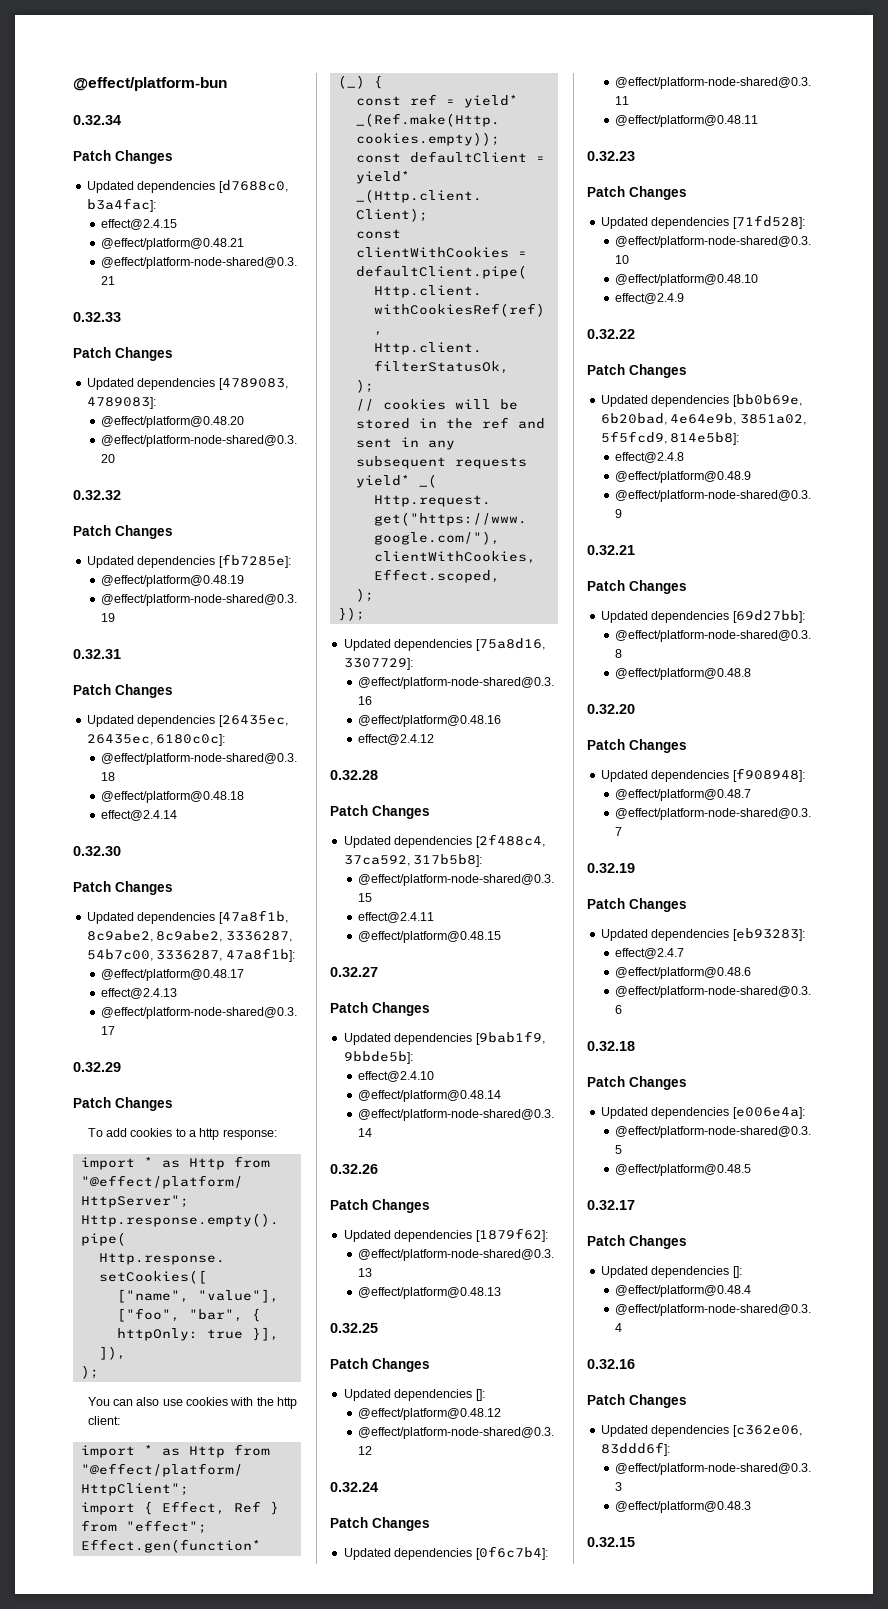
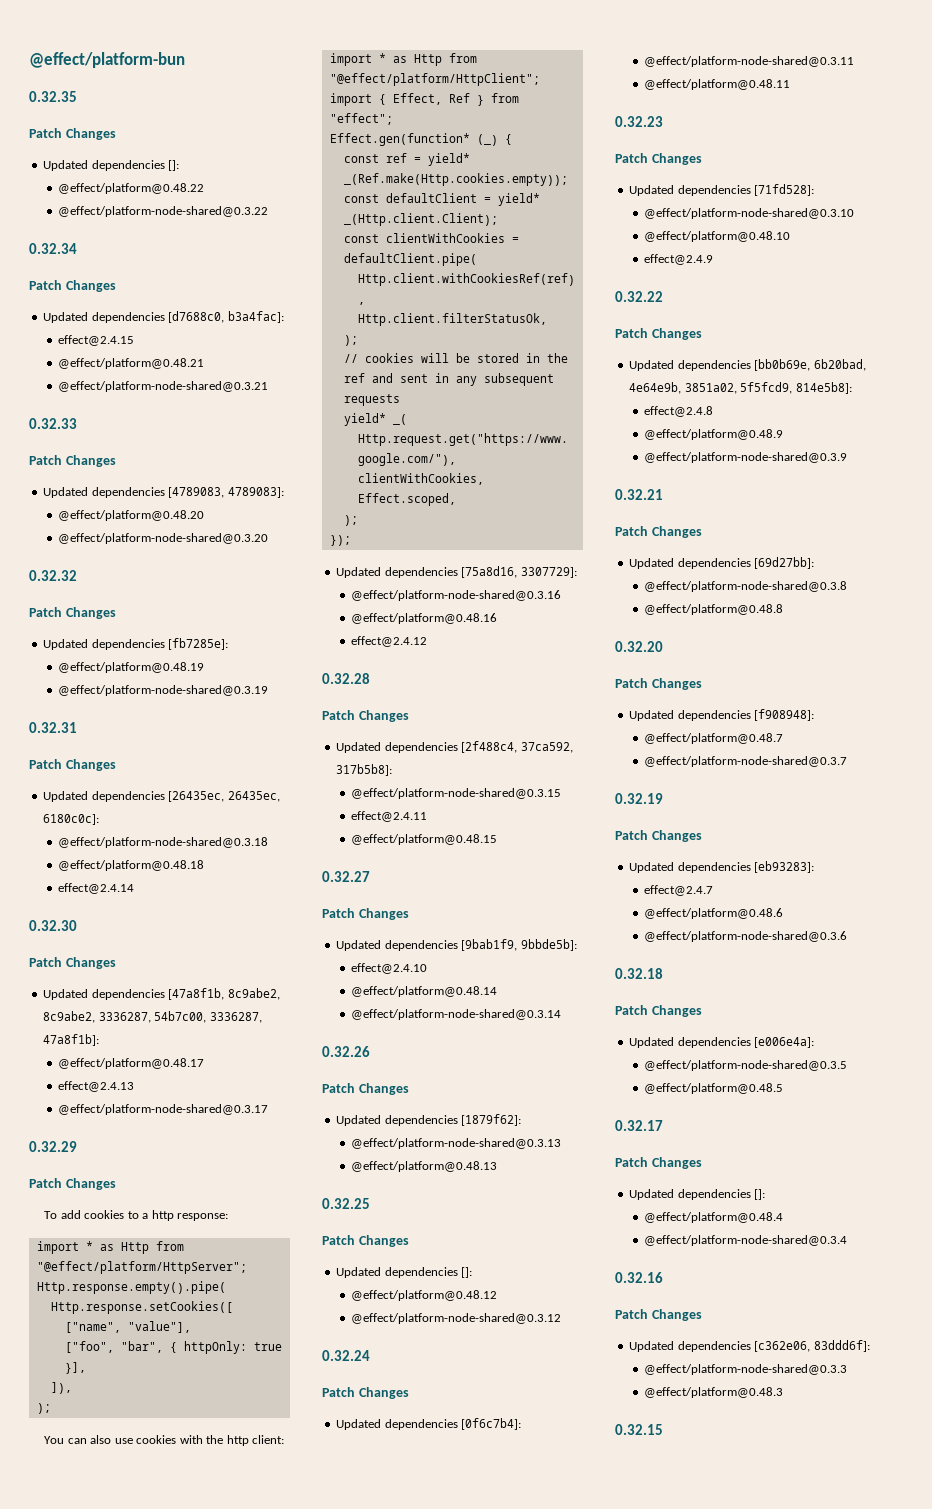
+ 0.32.35
+ Patch Changes
+ Updated dependencies []:
+ @effect/platform@0.48.22
+ @effect/platform-node-shared@0.3.22

